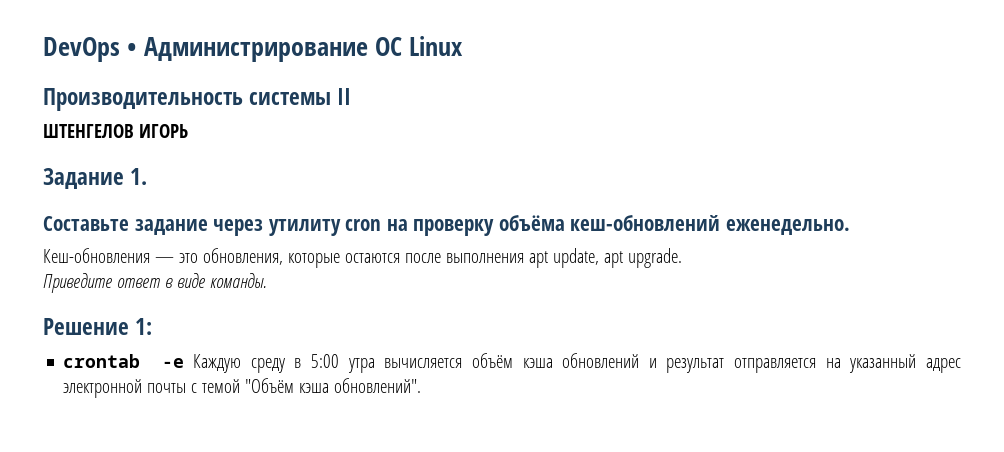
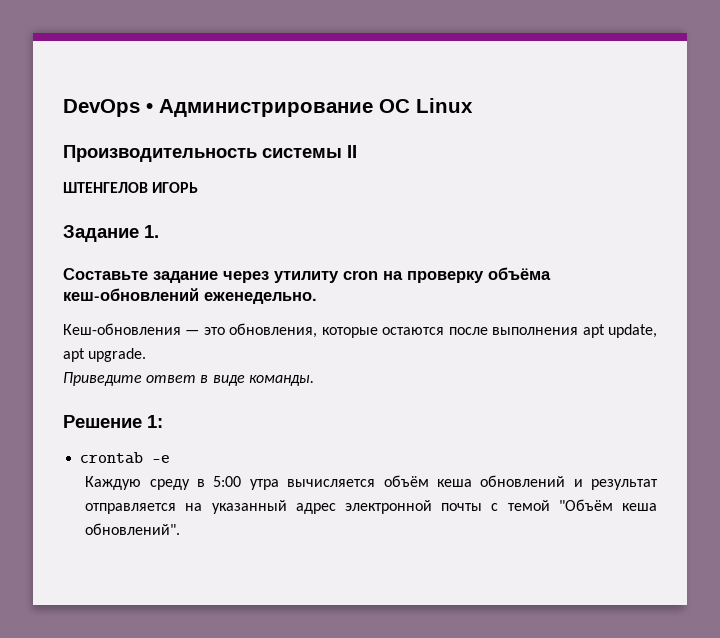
- crontab -e Каждую среду в 5:00 утра вычисляется объём кэша обновлений и результат отправляется на указанный адрес электронной почты с темой "Объём кэша обновлений".
+ crontab -e
+ Каждую среду в 5:00 утра вычисляется объём кеша обновлений и результат отправляется на указанный адрес электронной почты с темой "Объём кеша обновлений".

